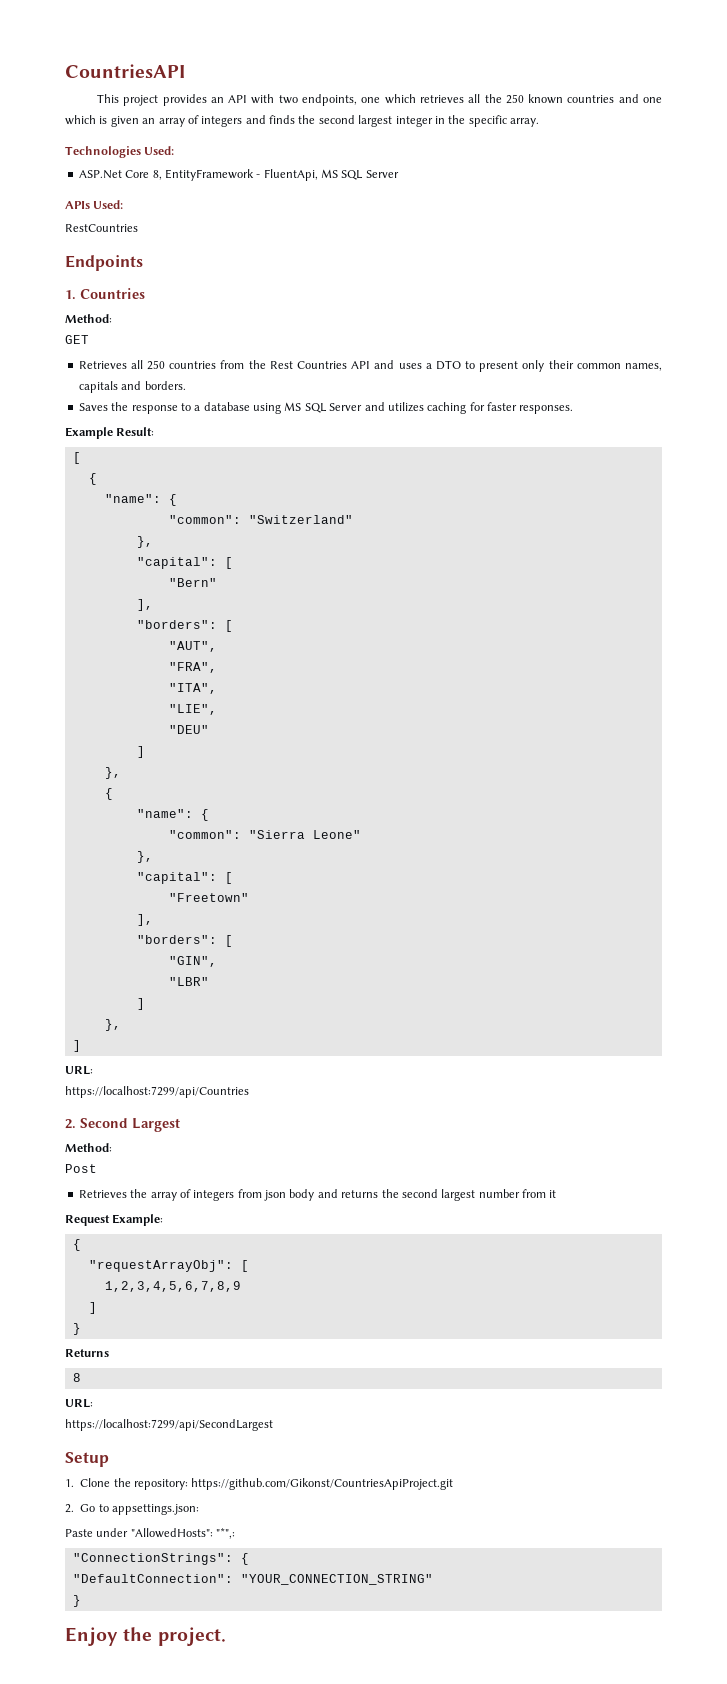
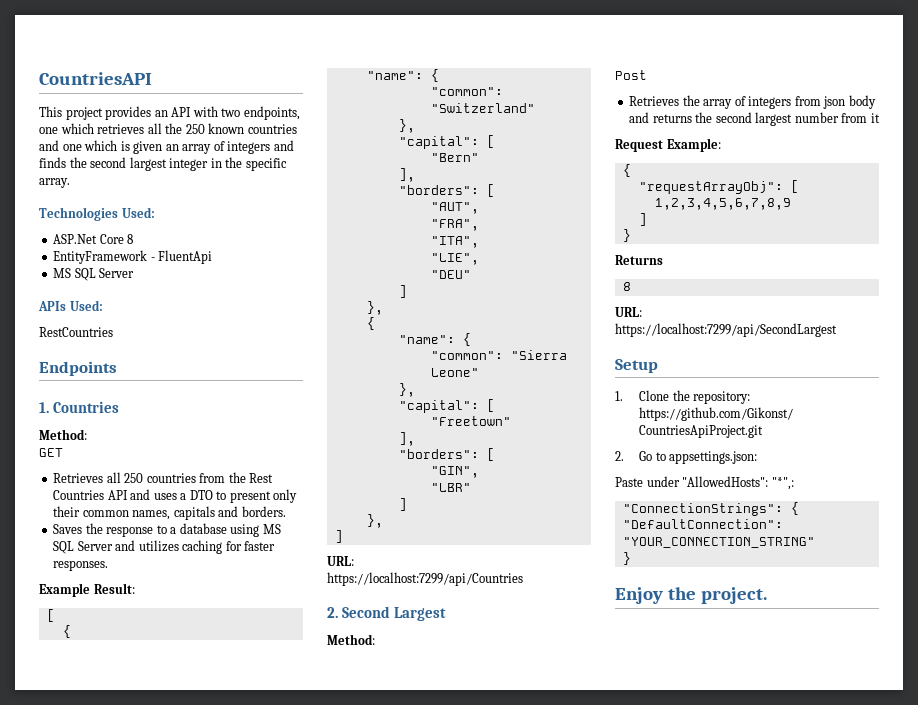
- ASP.Net Core 8, EntityFramework - FluentApi, MS SQL Server
+ ASP.Net Core 8
+ EntityFramework - FluentApi
+ MS SQL Server

